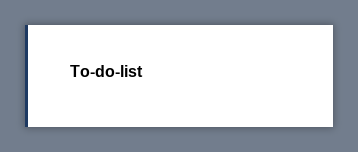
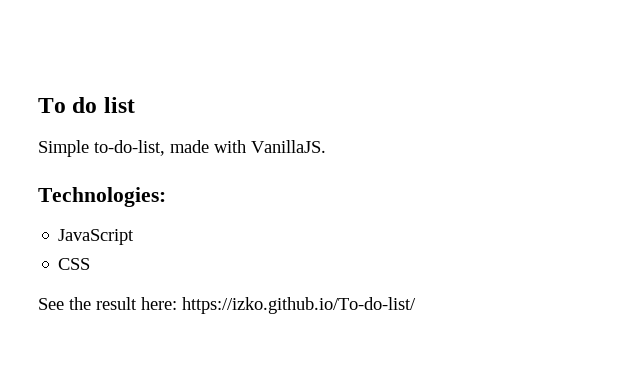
- To-do-list
+ To do list
+ Simple to-do-list, made with VanillaJS.
+ Technologies:
+ JavaScript
+ CSS
+ See the result here: https://izko.github.io/To-do-list/

